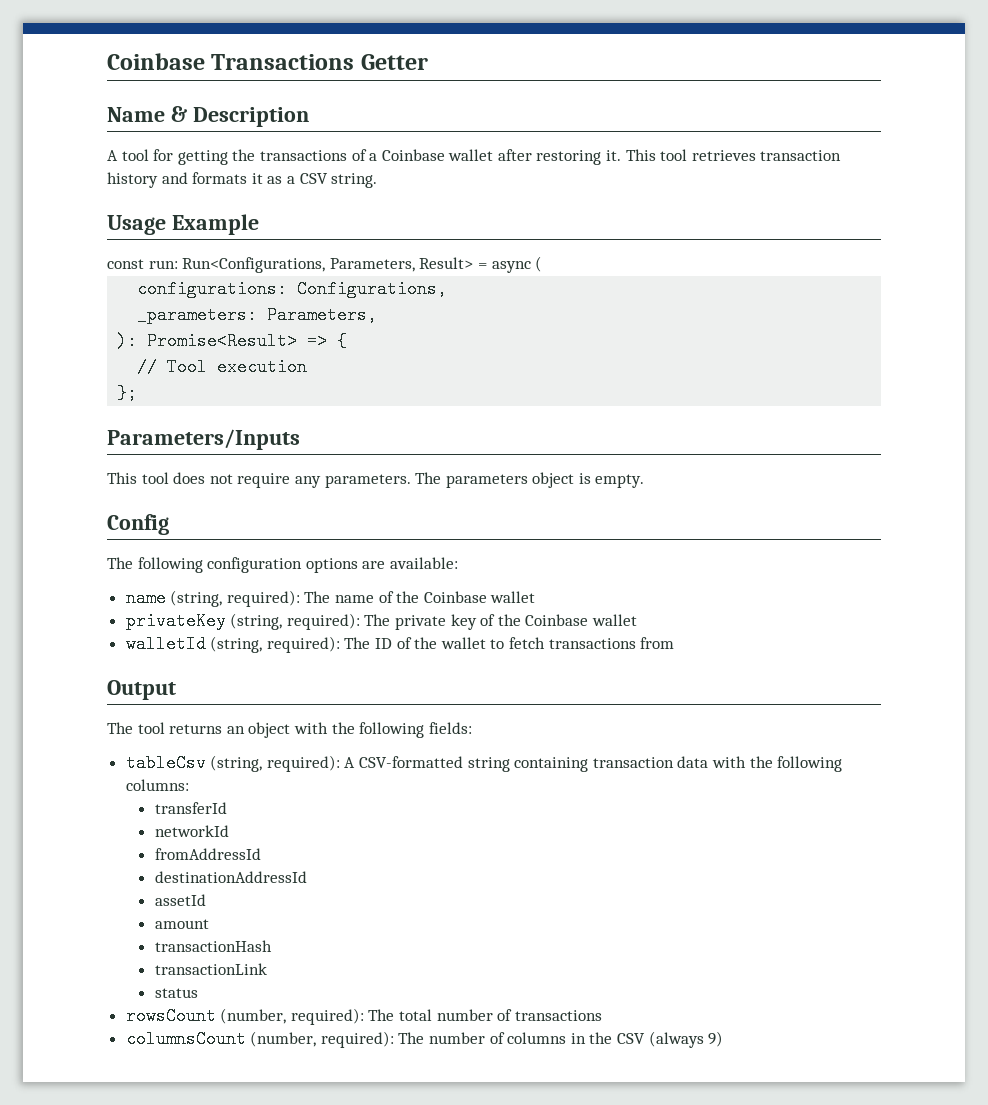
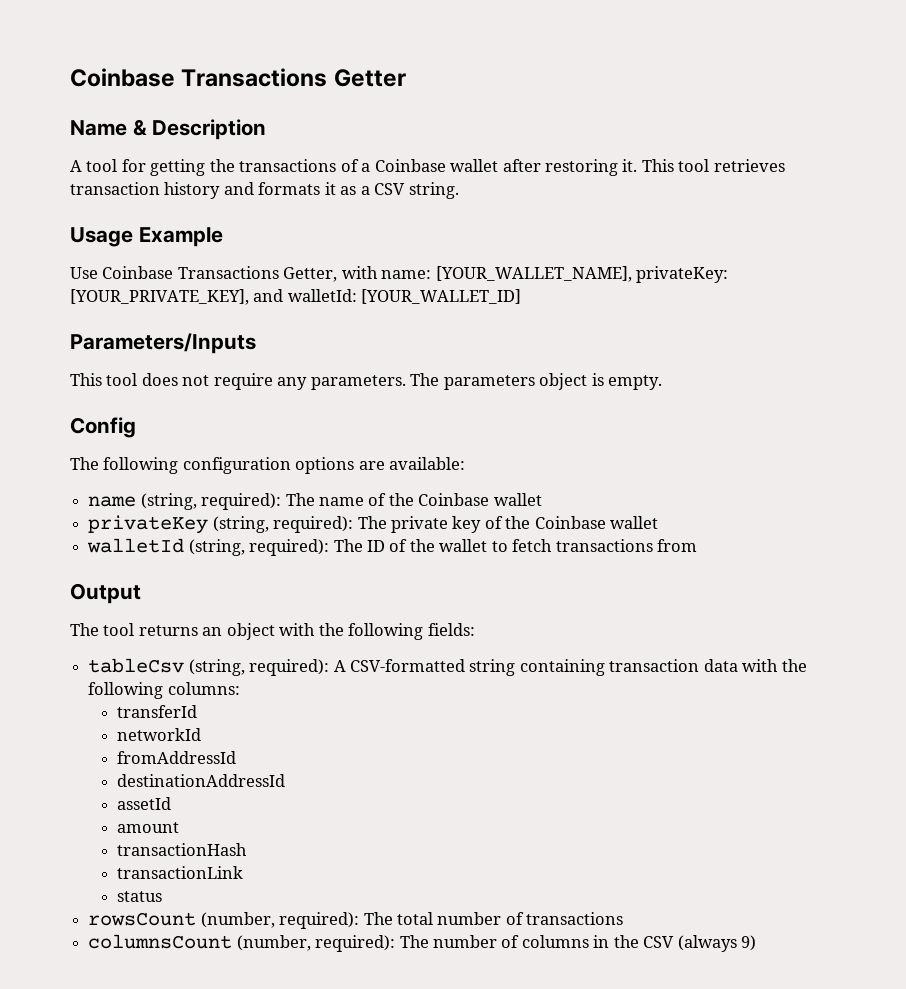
- const run: Run<Configurations, Parameters, Result> = async (
- configurations: Configurations,
- _parameters: Parameters,
- ): Promise<Result> => {
- // Tool execution
- };
+ Use Coinbase Transactions Getter, with name: [YOUR_WALLET_NAME], privateKey: [YOUR_PRIVATE_KEY], and walletId: [YOUR_WALLET_ID]

